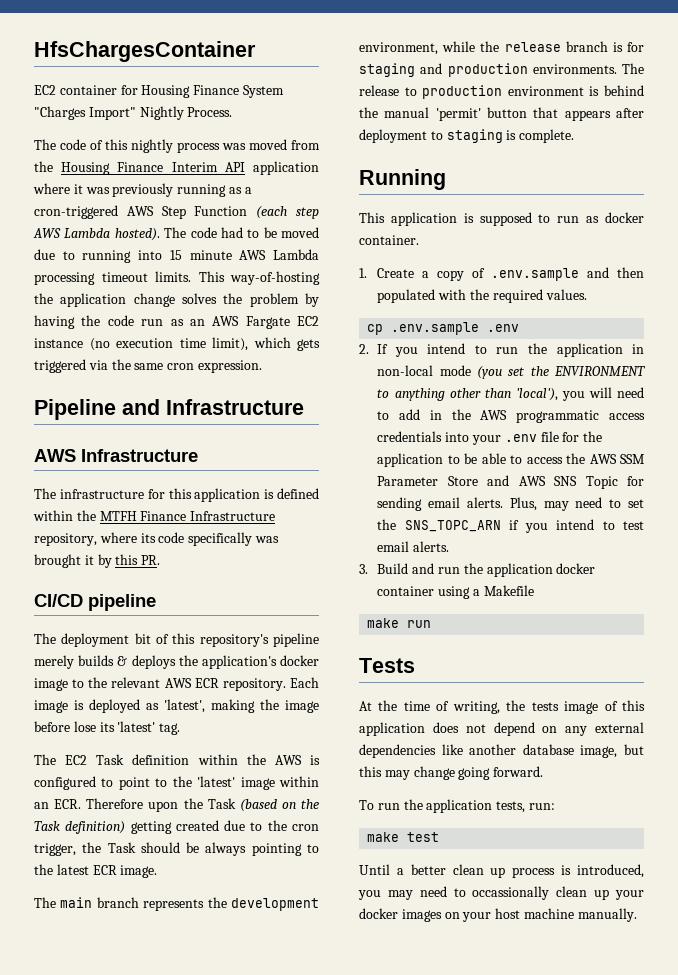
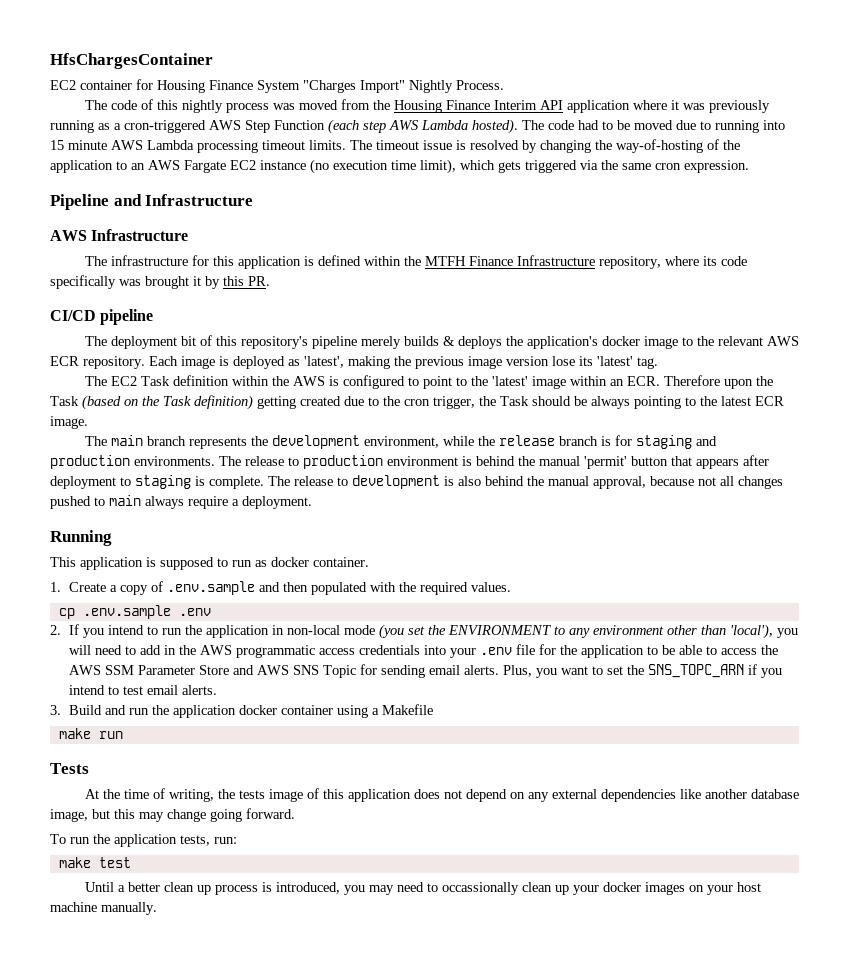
- This way-of-hosting the application change solves the problem by having the code run as an AWS Fargate EC2 instance (no execution time limit), which gets triggered via the same cron expression.
+ The timeout issue is resolved by changing the way-of-hosting of the application to an AWS Fargate EC2 instance (no execution time limit), which gets triggered via the same cron expression.
- Each image is deployed as 'latest', making the image before lose its 'latest' tag.
+ Each image is deployed as 'latest', making the previous image version lose its 'latest' tag.
+ The release to development is also behind the manual approval, because not all changes pushed to main always require a deployment.
- 2. If you intend to run the application in non-local mode (you set the ENVIRONMENT to anything other than 'local'), you will need to add in the AWS programmatic access credentials into your .env file for the application to be able to access the AWS SSM Parameter Store and AWS SNS Topic for sending email alerts.
+ 2. If you intend to run the application in non-local mode (you set the ENVIRONMENT to any environment other than 'local'), you will need to add in the AWS programmatic access credentials into your .env file for the application to be able to access the AWS SSM Parameter Store and AWS SNS Topic for sending email alerts.
- Plus, may need to set the SNS_TOPC_ARN if you intend to test email alerts.
+ Plus, you want to set the SNS_TOPC_ARN if you intend to test email alerts.

